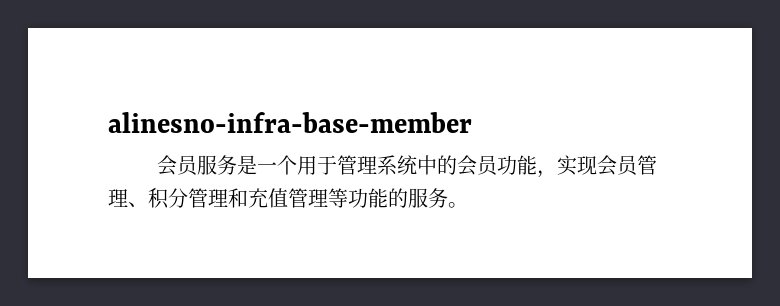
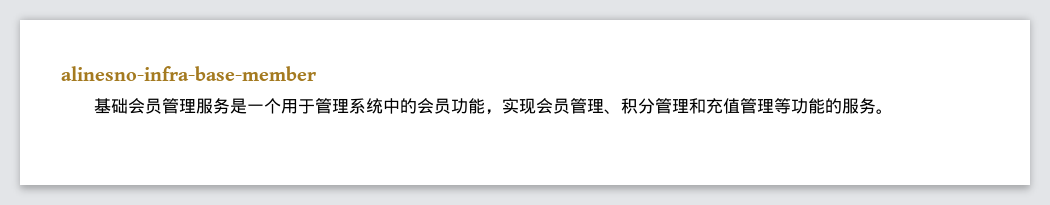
- 会员服务是一个用于管理系统中的会员功能，实现会员管理、积分管理和充值管理等功能的服务。
+ 基础会员管理服务是一个用于管理系统中的会员功能，实现会员管理、积分管理和充值管理等功能的服务。

